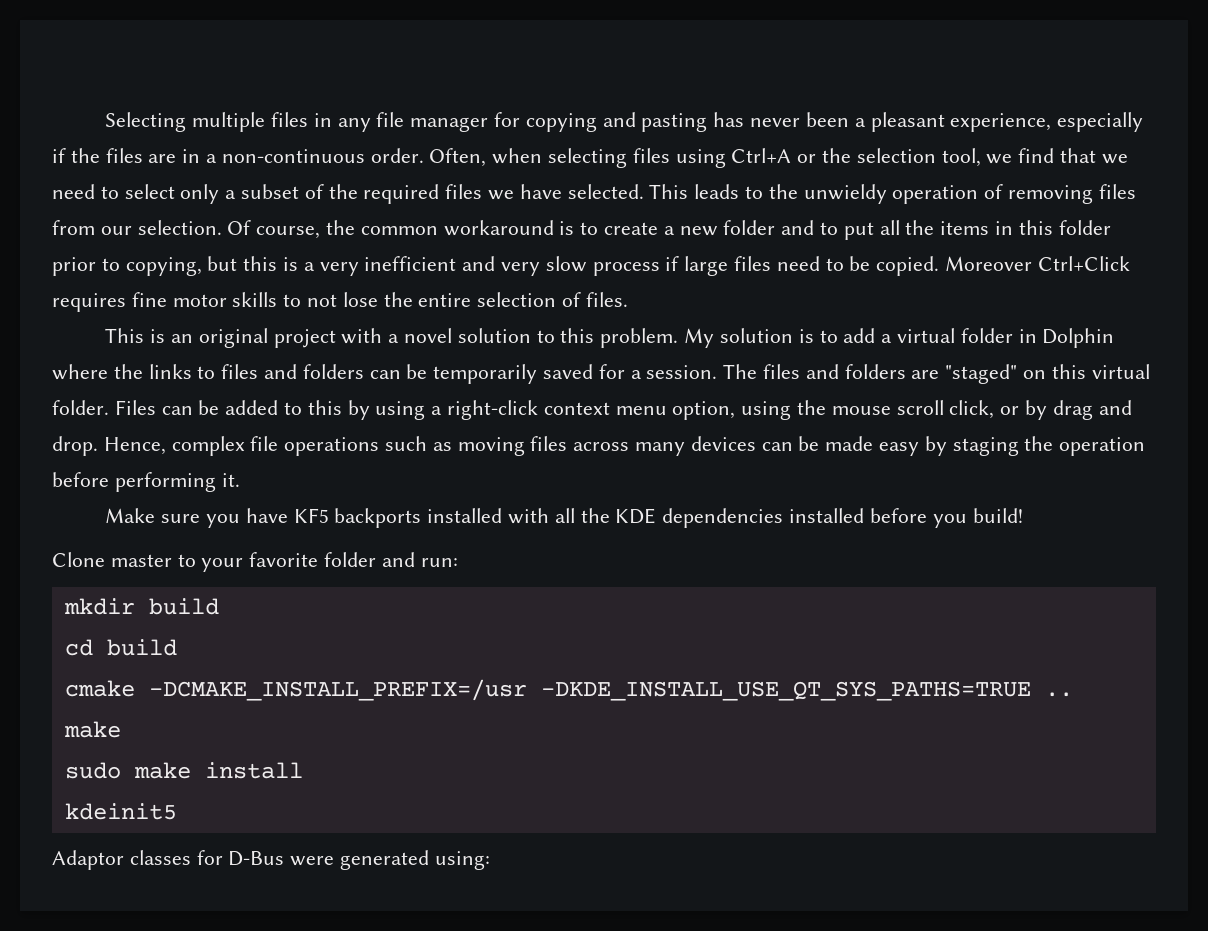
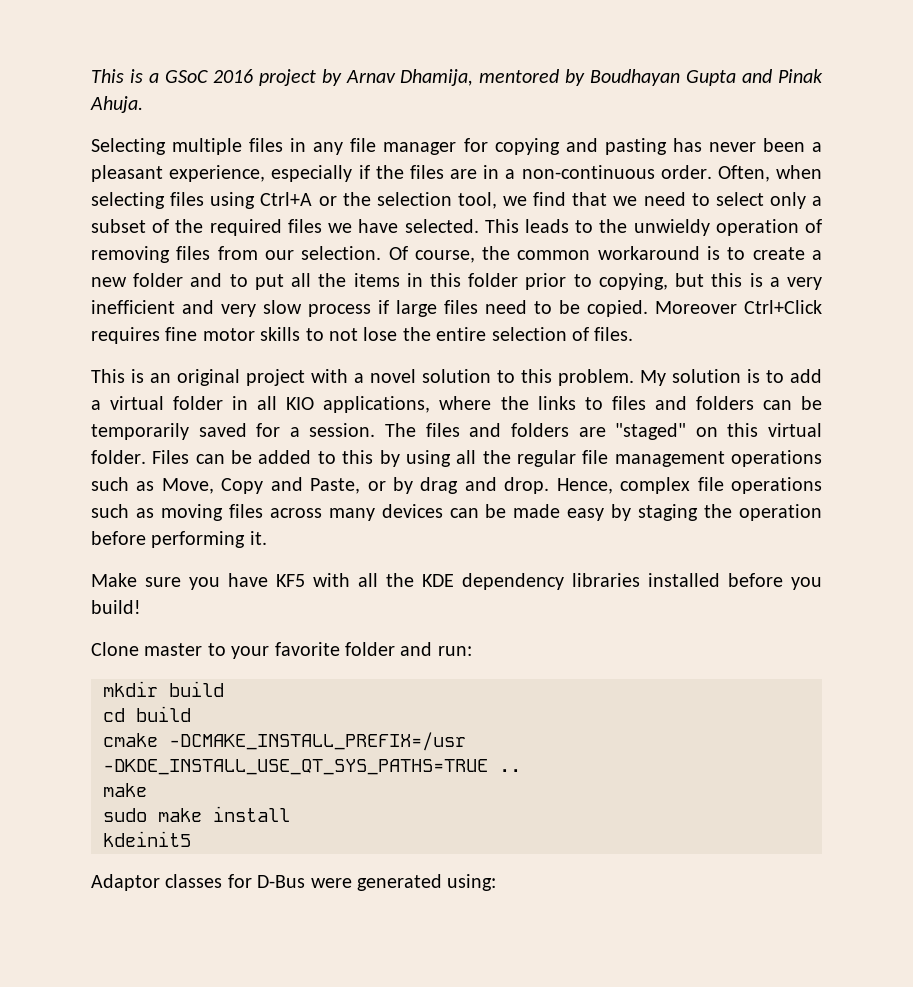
+ This is a GSoC 2016 project by Arnav Dhamija, mentored by Boudhayan Gupta and Pinak Ahuja.
- My solution is to add a virtual folder in Dolphin where the links to files and folders can be temporarily saved for a session.
+ My solution is to add a virtual folder in all KIO applications, where the links to files and folders can be temporarily saved for a session.
- Files can be added to this by using a right-click context menu option, using the mouse scroll click, or by drag and drop.
+ Files can be added to this by using all the regular file management operations such as Move, Copy and Paste, or by drag and drop.
- Make sure you have KF5 backports installed with all the KDE dependencies installed before you build!
+ Make sure you have KF5 with all the KDE dependency libraries installed before you build!

